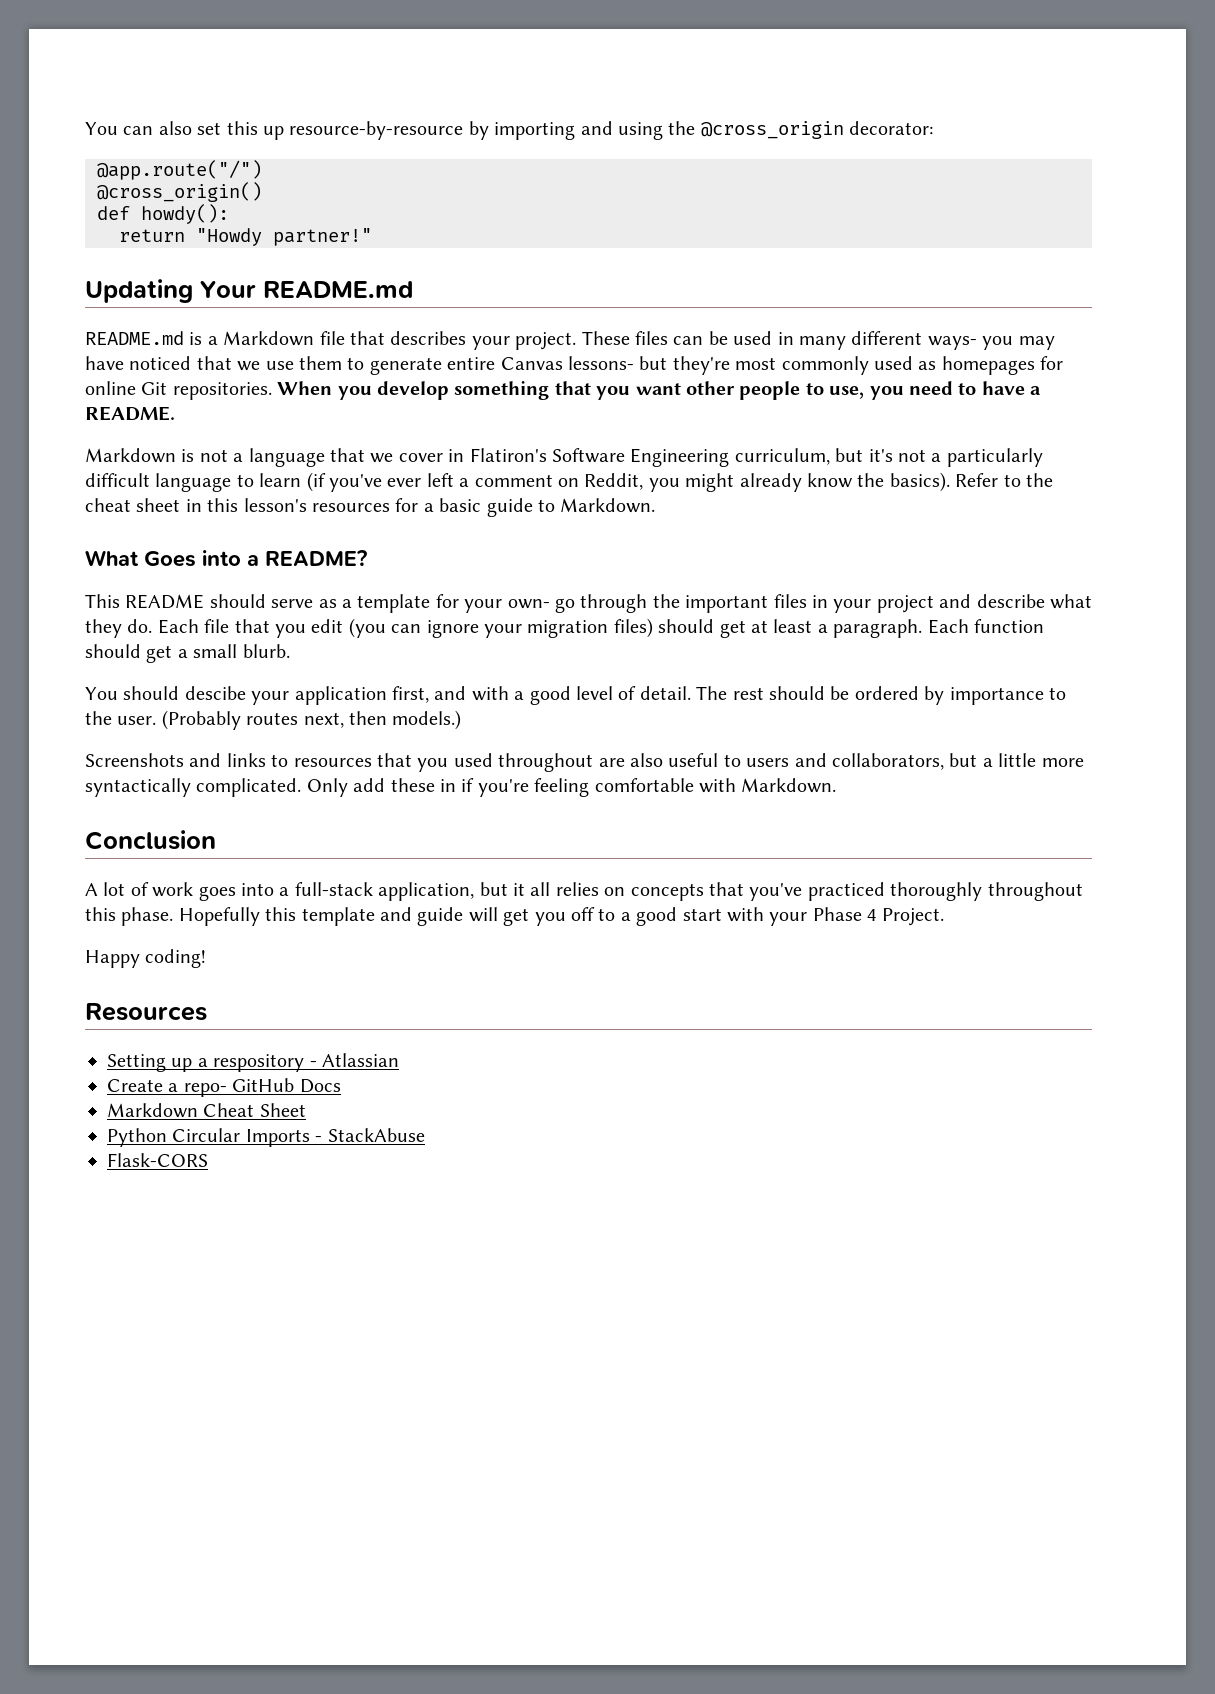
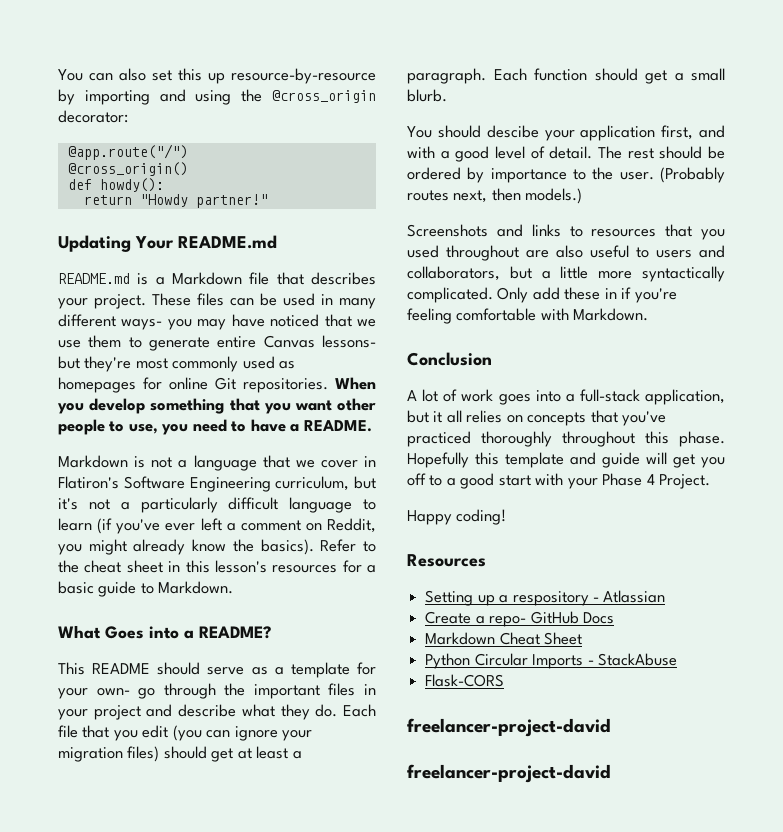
  Flask-CORS
+ freelancer-project-david
+ freelancer-project-david

